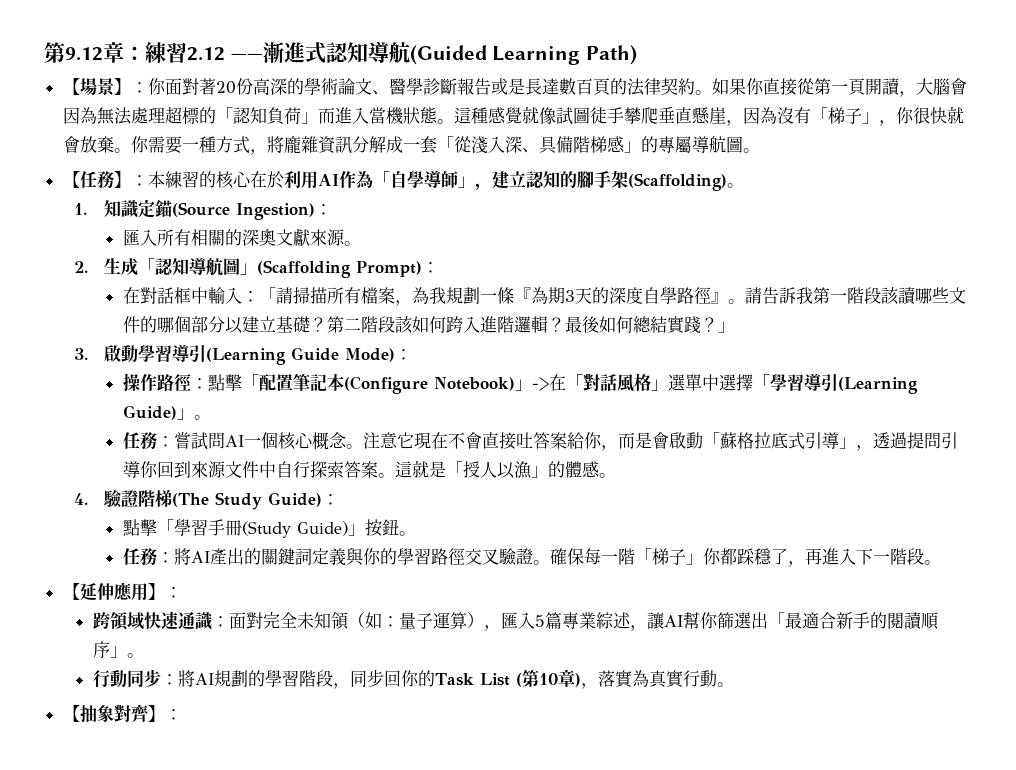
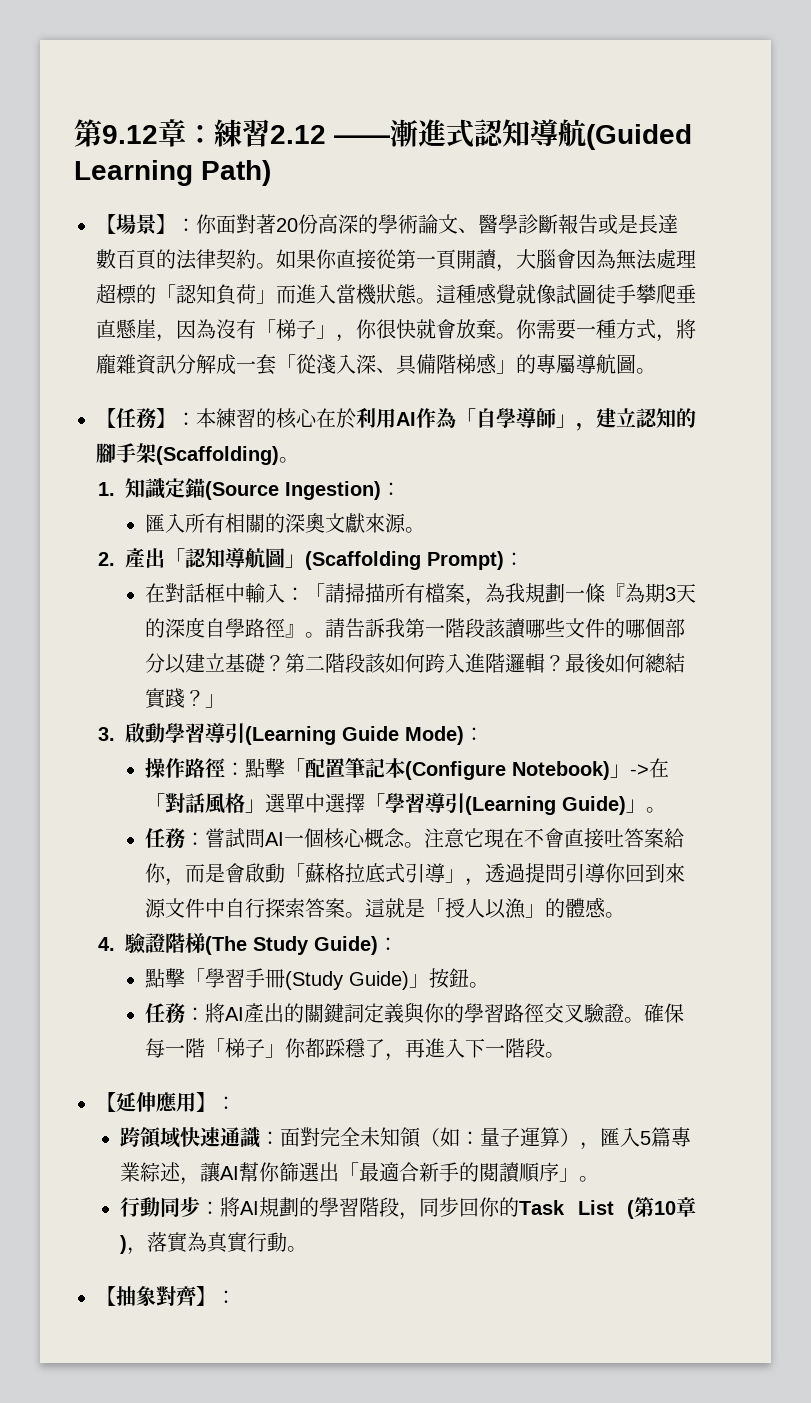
- 2.生成「認知導航圖」(Scaffolding Prompt)：
+ 2.產出「認知導航圖」(Scaffolding Prompt)：

